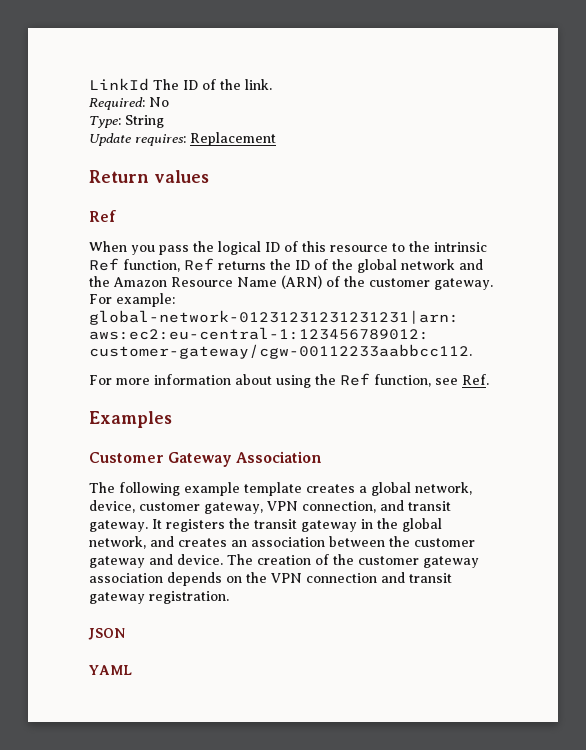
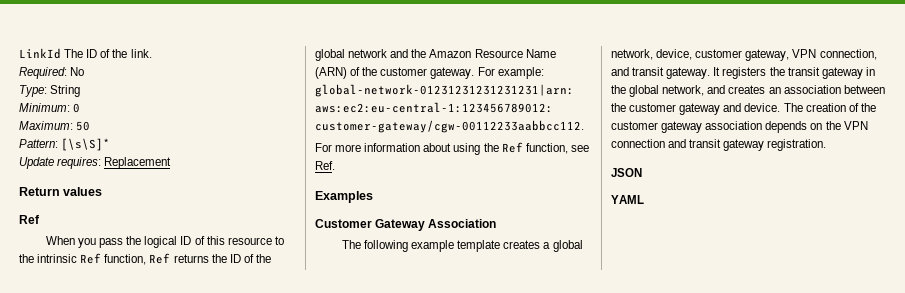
+ Minimum: 0
+ Maximum: 50
+ Pattern: [\s\S]*

